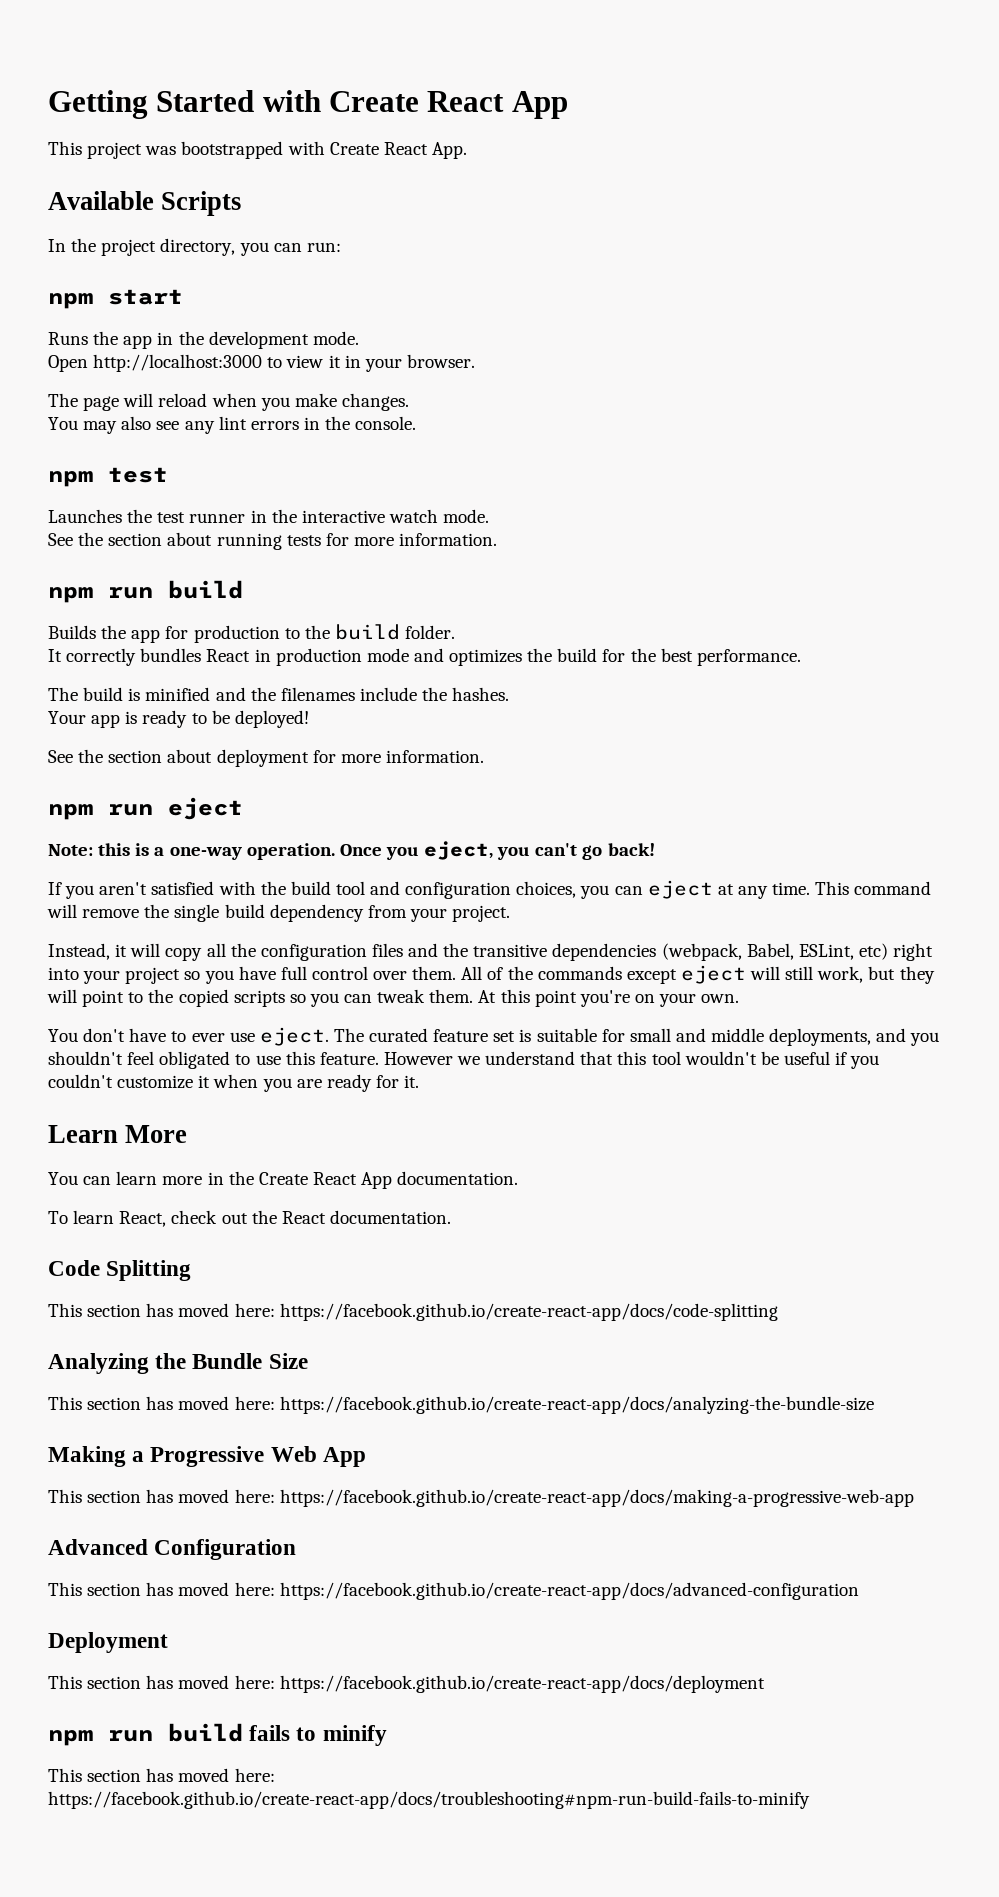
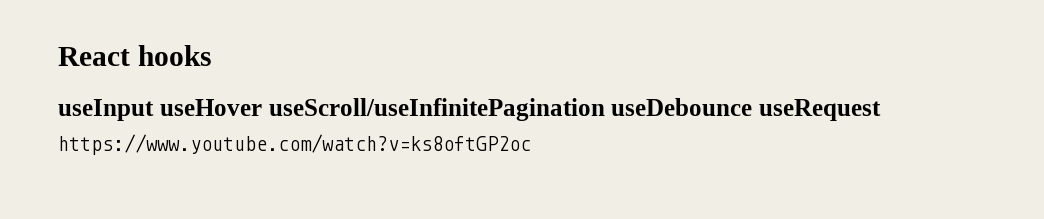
- Getting Started with Create React App
- This project was bootstrapped with Create React App.
- Available Scripts
- In the project directory, you can run:
- npm start
- Runs the app in the development mode.
- Open http://localhost:3000 to view it in your browser.
- The page will reload when you make changes.
- You may also see any lint errors in the console.
- npm test
- Launches the test runner in the interactive watch mode.
- See the section about running tests for more information.
- npm run build
- Builds the app for production to the build folder.
- It correctly bundles React in production mode and optimizes the build for the best performance.
- The build is minified and the filenames include the hashes.
- Your app is ready to be deployed!
- See the section about deployment for more information.
- npm run eject
- Note: this is a one-way operation. Once you eject, you can't go back!
- If you aren't satisfied with the build tool and configuration choices, you can eject at any time. This command will remove the single build dependency from your project.
- Instead, it will copy all the configuration files and the transitive dependencies (webpack, Babel, ESLint, etc) right into your project so you have full control over them. All of the commands except eject will still work, but they will point to the copied scripts so you can tweak them. At this point you're on your own.
- You don't have to ever use eject. The curated feature set is suitable for small and middle deployments, and you shouldn't feel obligated to use this feature. However we understand that this tool wouldn't be useful if you couldn't customize it when you are ready for it.
- Learn More
- You can learn more in the Create React App documentation.
- To learn React, check out the React documentation.
- Code Splitting
- This section has moved here: https://facebook.github.io/create-react-app/docs/code-splitting
- Analyzing the Bundle Size
- This section has moved here: https://facebook.github.io/create-react-app/docs/analyzing-the-bundle-size
- Making a Progressive Web App
- This section has moved here: https://facebook.github.io/create-react-app/docs/making-a-progressive-web-app
- Advanced Configuration
- This section has moved here: https://facebook.github.io/create-react-app/docs/advanced-configuration
- Deployment
- This section has moved here: https://facebook.github.io/create-react-app/docs/deployment
- npm run build fails to minify
- This section has moved here: https://facebook.github.io/create-react-app/docs/troubleshooting#npm-run-build-fails-to-minify
+ React hooks
+ useInput useHover useScroll/useInfinitePagination useDebounce useRequest
+ https://www.youtube.com/watch?v=ks8oftGP2oc

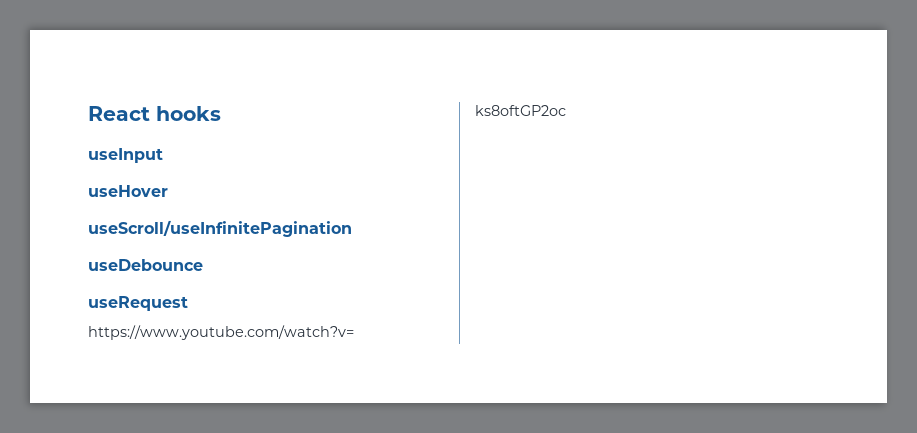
- useInput useHover useScroll/useInfinitePagination useDebounce useRequest
+ useInput
+ useHover
+ useScroll/useInfinitePagination
+ useDebounce
+ useRequest

